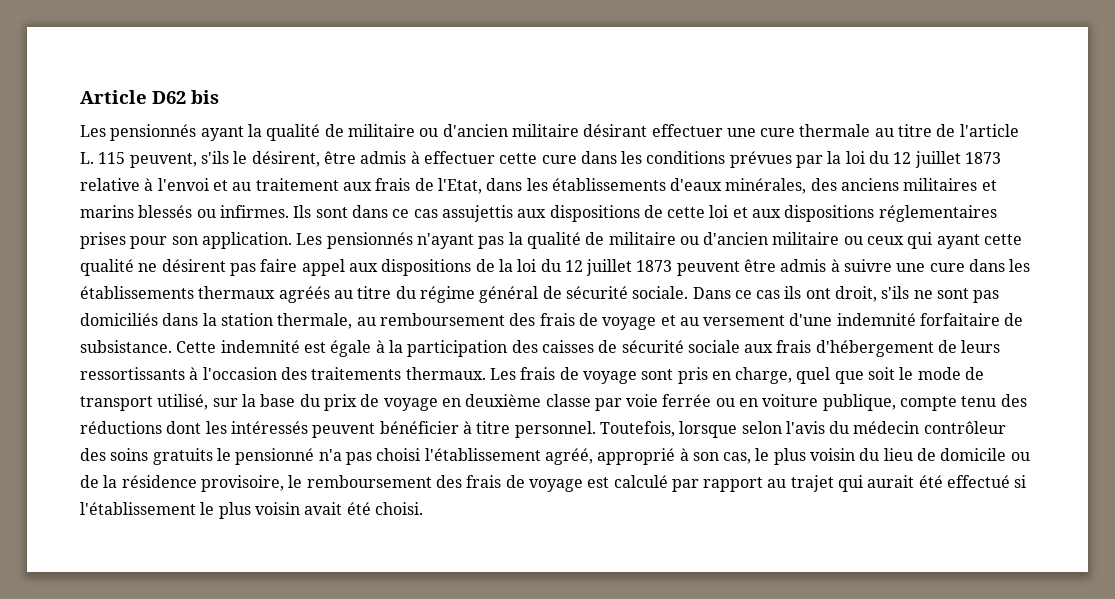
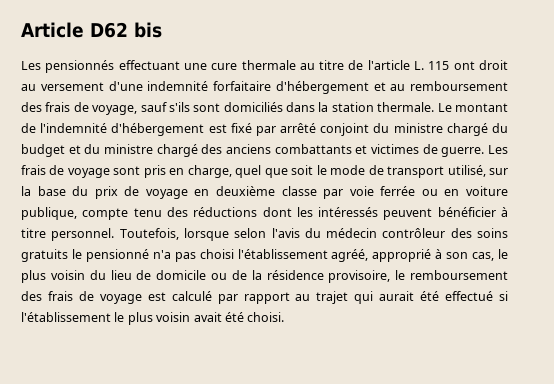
- Les pensionnés ayant la qualité de militaire ou d'ancien militaire désirant effectuer une cure thermale au titre de l'article L. 115 peuvent, s'ils le désirent, être admis à effectuer cette cure dans les conditions prévues par la loi du 12 juillet 1873 relative à l'envoi et au traitement aux frais de l'Etat, dans les établissements d'eaux minérales, des anciens militaires et marins blessés ou infirmes. Ils sont dans ce cas assujettis aux dispositions de cette loi et aux dispositions réglementaires prises pour son application. Les pensionnés n'ayant pas la qualité de militaire ou d'ancien militaire ou ceux qui ayant cette qualité ne désirent pas faire appel aux dispositions de la loi du 12 juillet 1873 peuvent être admis à suivre une cure dans les établissements thermaux agréés au titre du régime général de sécurité sociale. Dans ce cas ils ont droit, s'ils ne sont pas domiciliés dans la station thermale, au remboursement des frais de voyage et au versement d'une indemnité forfaitaire de subsistance. Cette indemnité est égale à la participation des caisses de sécurité sociale aux frais d'hébergement de leurs ressortissants à l'occasion des traitements thermaux.
+ Les pensionnés effectuant une cure thermale au titre de l'article L. 115 ont droit au versement d'une indemnité forfaitaire d'hébergement et au remboursement des frais de voyage, sauf s'ils sont domiciliés dans la station thermale. Le montant de l'indemnité d'hébergement est fixé par arrêté conjoint du ministre chargé du budget et du ministre chargé des anciens combattants et victimes de guerre.

